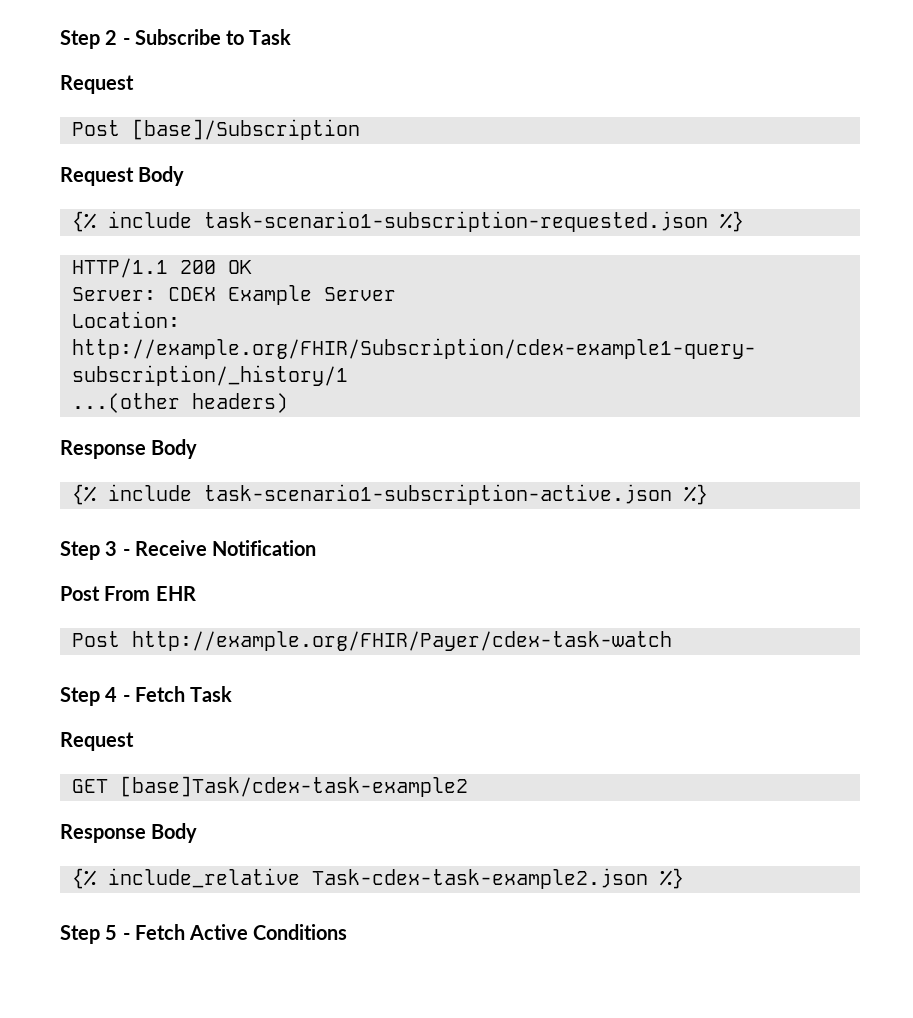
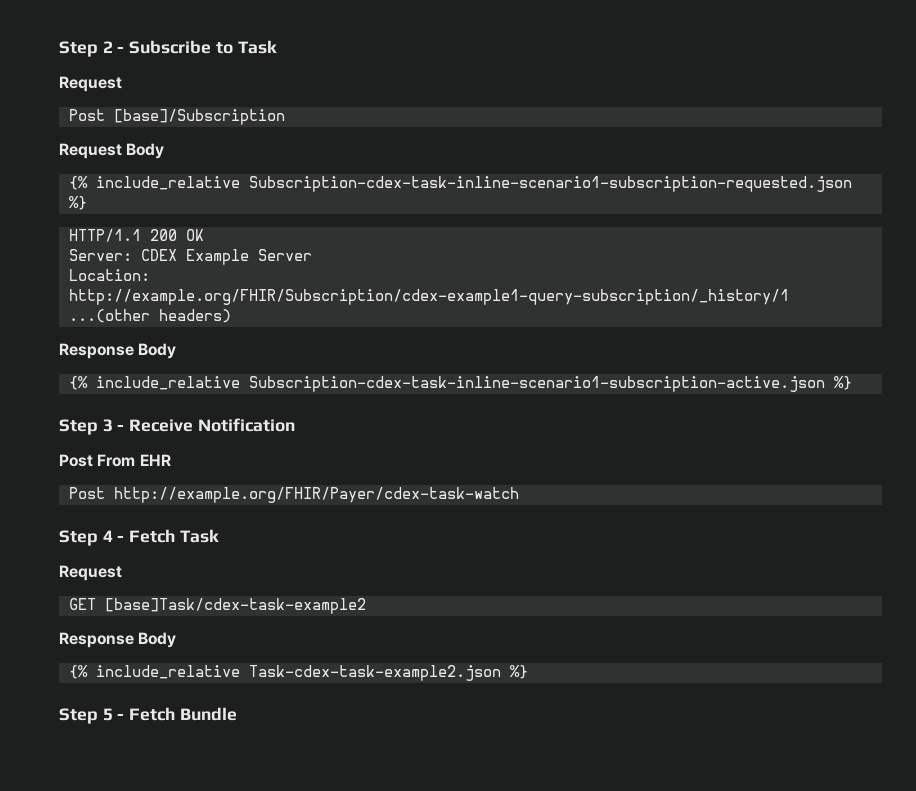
- {% include task-scenario1-subscription-requested.json %}
+ {% include_relative Subscription-cdex-task-inline-scenario1-subscription-requested.json %}
- {% include task-scenario1-subscription-active.json %}
+ {% include_relative Subscription-cdex-task-inline-scenario1-subscription-active.json %}
- Step 5 - Fetch Active Conditions
+ Step 5 - Fetch Bundle

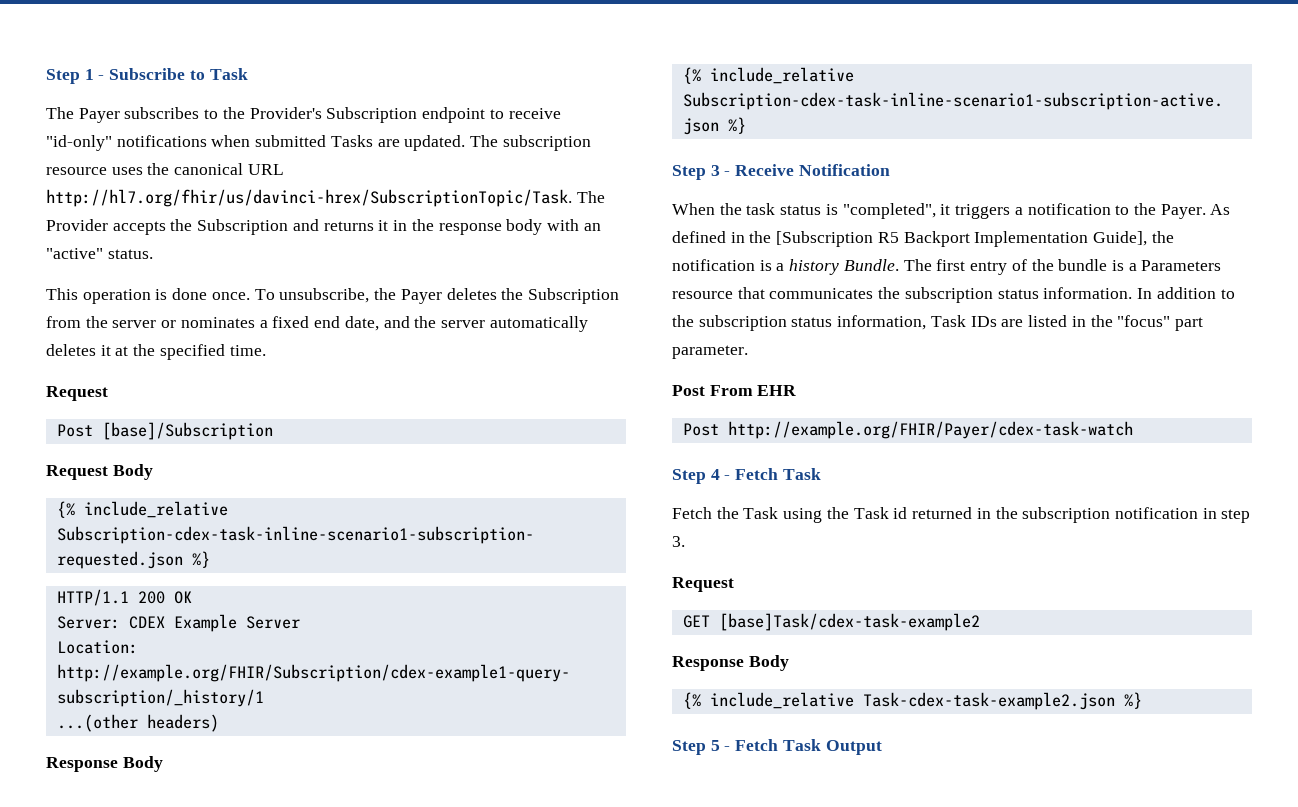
- Step 2 - Subscribe to Task
+ Step 1 - Subscribe to Task
+ The Payer subscribes to the Provider's Subscription endpoint to receive "id-only" notifications when submitted Tasks are updated. The subscription resource uses the canonical URL http://hl7.org/fhir/us/davinci-hrex/SubscriptionTopic/Task. The Provider accepts the Subscription and returns it in the response body with an "active" status.
+ This operation is done once. To unsubscribe, the Payer deletes the Subscription from the server or nominates a fixed end date, and the server automatically deletes it at the specified time.
+ When the task status is "completed", it triggers a notification to the Payer. As defined in the [Subscription R5 Backport Implementation Guide], the notification is a history Bundle. The first entry of the bundle is a Parameters resource that communicates the subscription status information. In addition to the subscription status information, Task IDs are listed in the "focus" part parameter.
+ Fetch the Task using the Task id returned in the subscription notification in step 3.
- Step 5 - Fetch Bundle
+ Step 5 - Fetch Task Output

